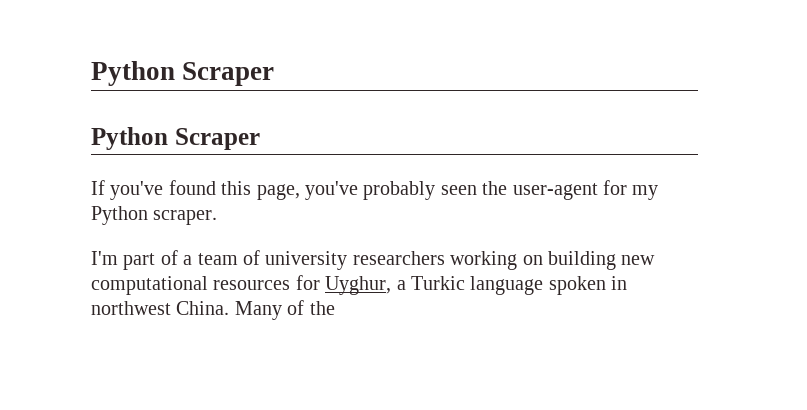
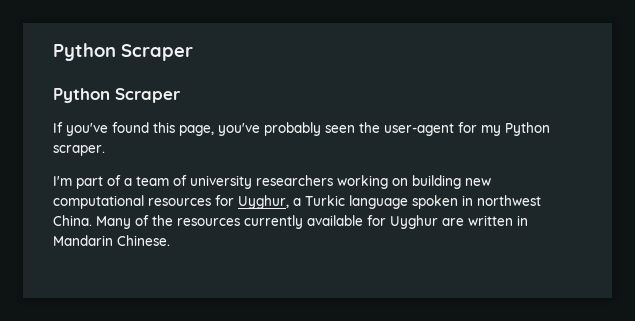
- Many of the
+ Many of the resources currently available for Uyghur are written in Mandarin Chinese.

